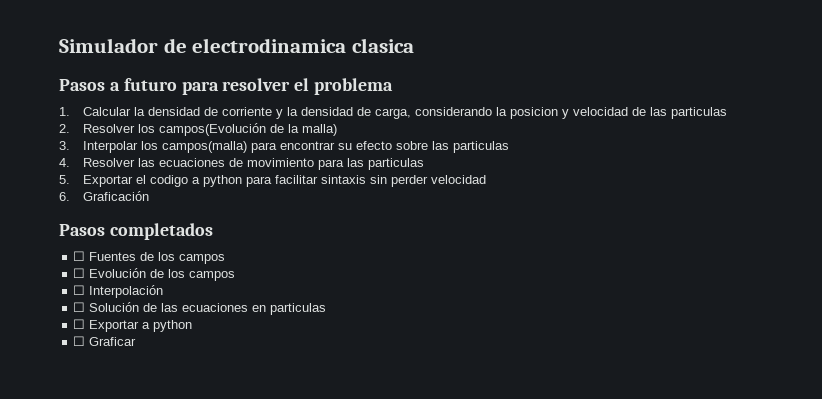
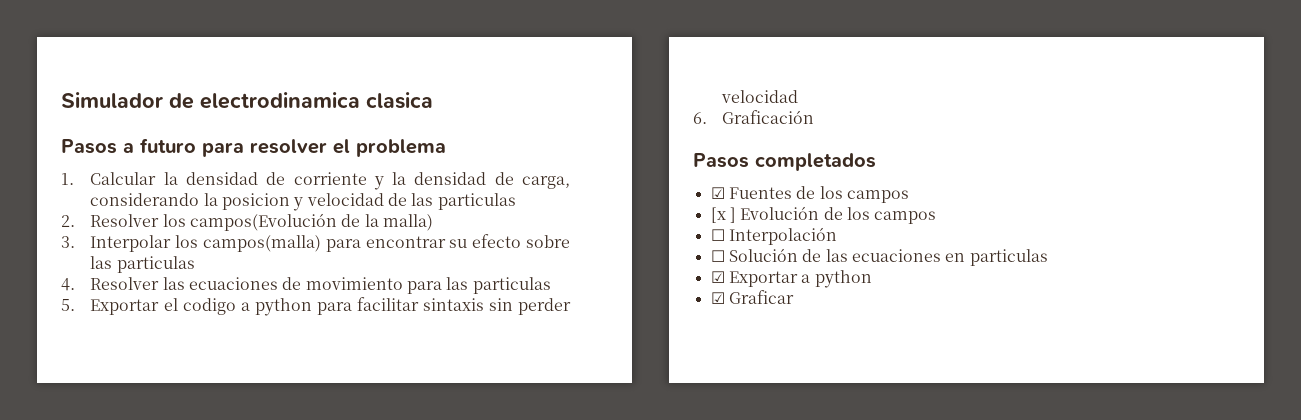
- ☐ Fuentes de los campos
+ ☑ Fuentes de los campos
- ☐ Evolución de los campos
+ [x ] Evolución de los campos
- ☐ Exportar a python
+ ☑ Exportar a python
- ☐ Graficar
+ ☑ Graficar

